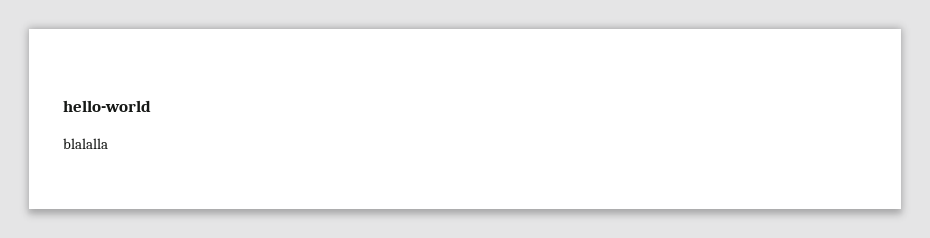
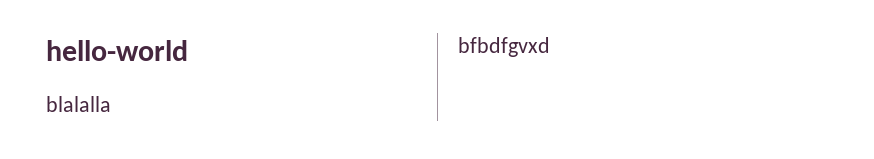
+ bfbdfgvxd

